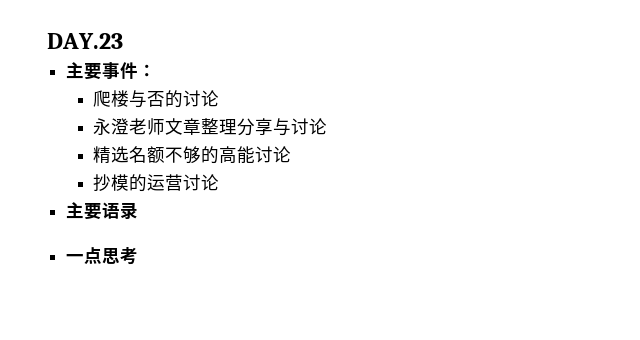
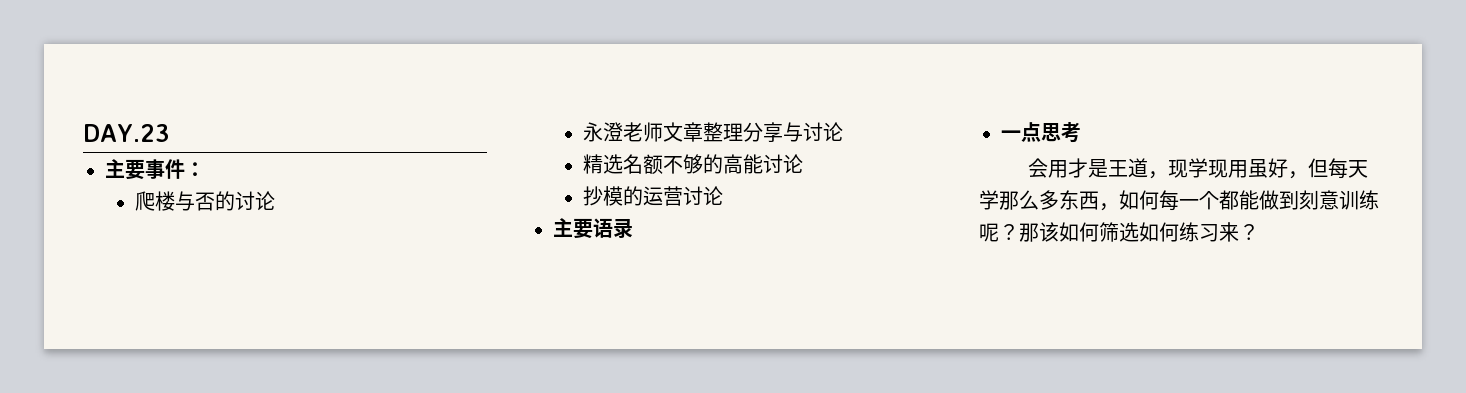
+ 会用才是王道，现学现用虽好，但每天学那么多东西，如何每一个都能做到刻意训练呢？那该如何筛选如何练习来？

